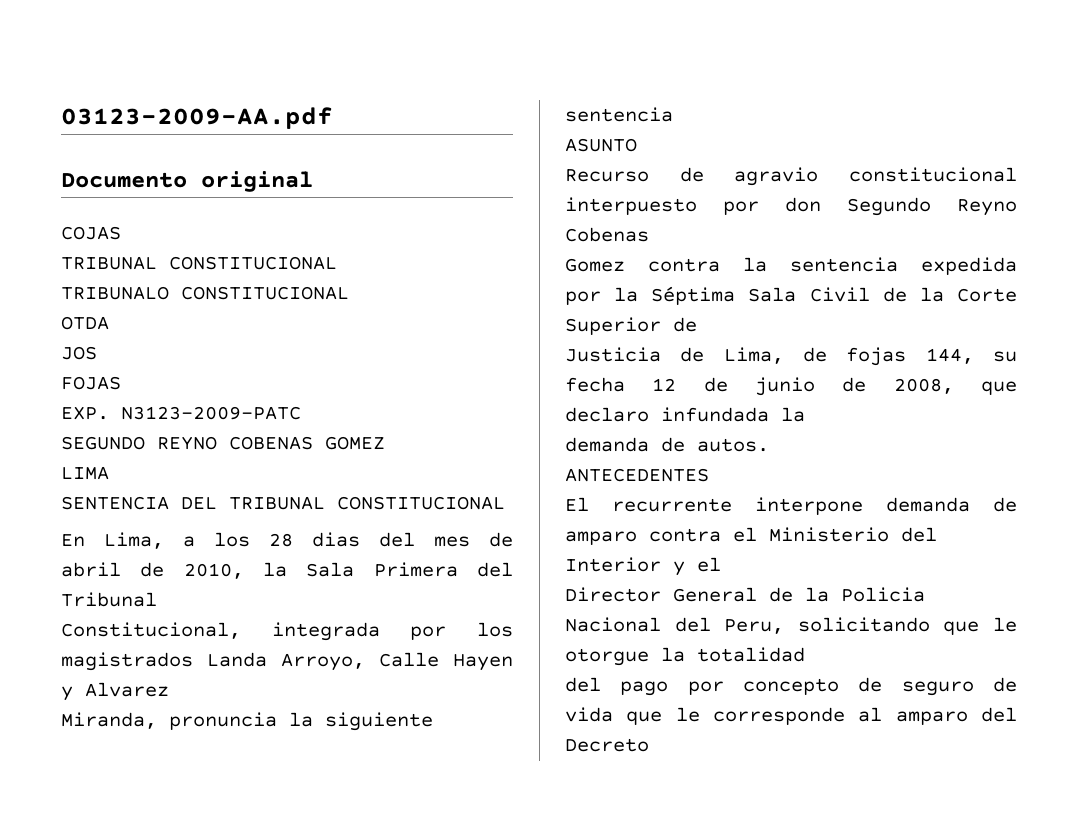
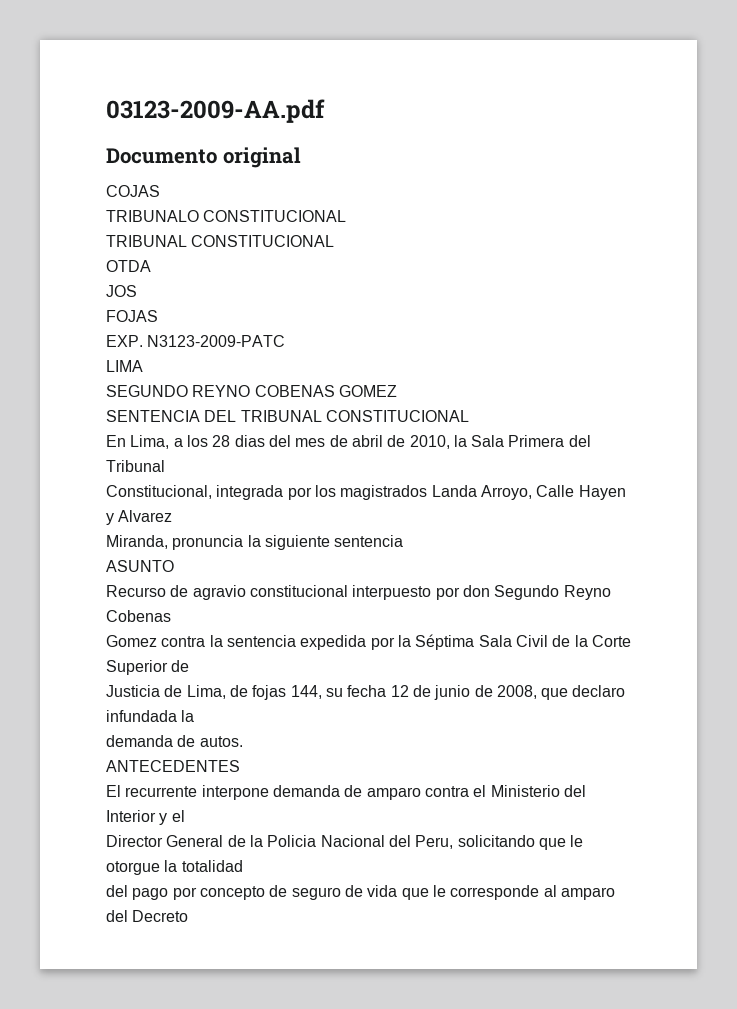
  COJAS
+ TRIBUNALO CONSTITUCIONAL
  TRIBUNAL CONSTITUCIONAL
- TRIBUNALO CONSTITUCIONAL
+ LIMA
- LIMA

